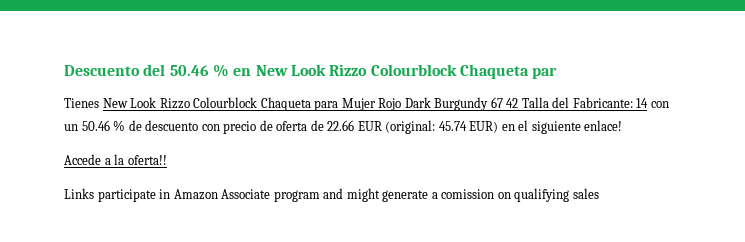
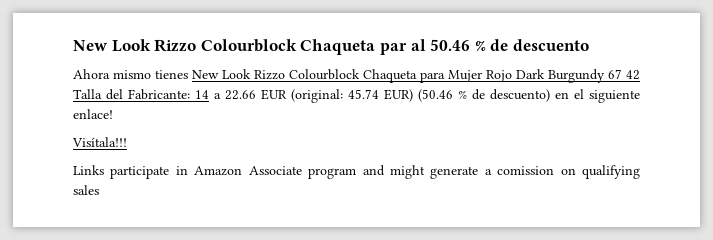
- Descuento del 50.46 % en New Look Rizzo Colourblock Chaqueta par
- Tienes New Look Rizzo Colourblock Chaqueta para Mujer Rojo Dark Burgundy 67 42 Talla del Fabricante: 14 con un 50.46 % de descuento con precio de oferta de 22.66 EUR (original: 45.74 EUR) en el siguiente enlace!
+ New Look Rizzo Colourblock Chaqueta par al 50.46 % de descuento
+ Ahora mismo tienes New Look Rizzo Colourblock Chaqueta para Mujer Rojo Dark Burgundy 67 42 Talla del Fabricante: 14 a 22.66 EUR (original: 45.74 EUR) (50.46 % de descuento) en el siguiente enlace!
- Accede a la oferta!!
+ Visítala!!!

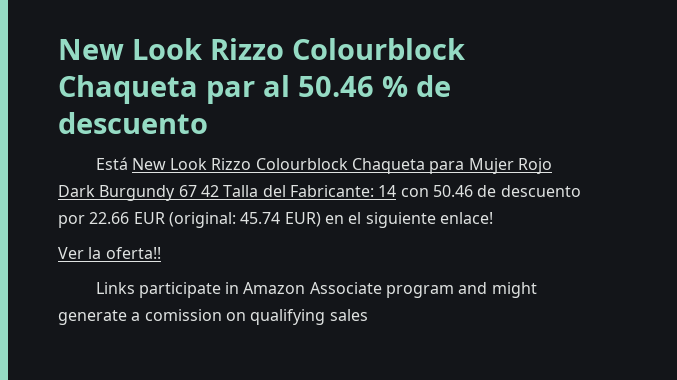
- Ahora mismo tienes New Look Rizzo Colourblock Chaqueta para Mujer Rojo Dark Burgundy 67 42 Talla del Fabricante: 14 a 22.66 EUR (original: 45.74 EUR) (50.46 % de descuento) en el siguiente enlace!
+ Está New Look Rizzo Colourblock Chaqueta para Mujer Rojo Dark Burgundy 67 42 Talla del Fabricante: 14 con 50.46 de descuento por 22.66 EUR (original: 45.74 EUR) en el siguiente enlace!
- Visítala!!!
+ Ver la oferta!!

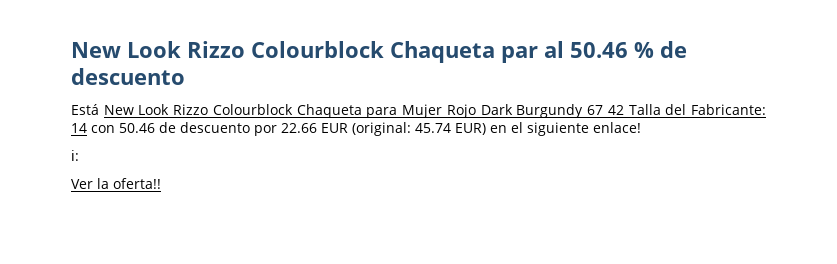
+ ℹ:
- Links participate in Amazon Associate program and might generate a comission on qualifying sales

